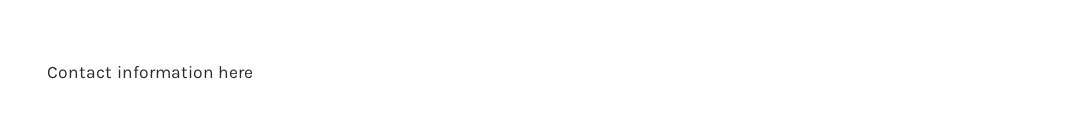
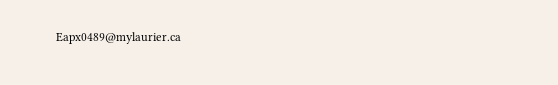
- Contact information here
+ Eapx0489@mylaurier.ca

